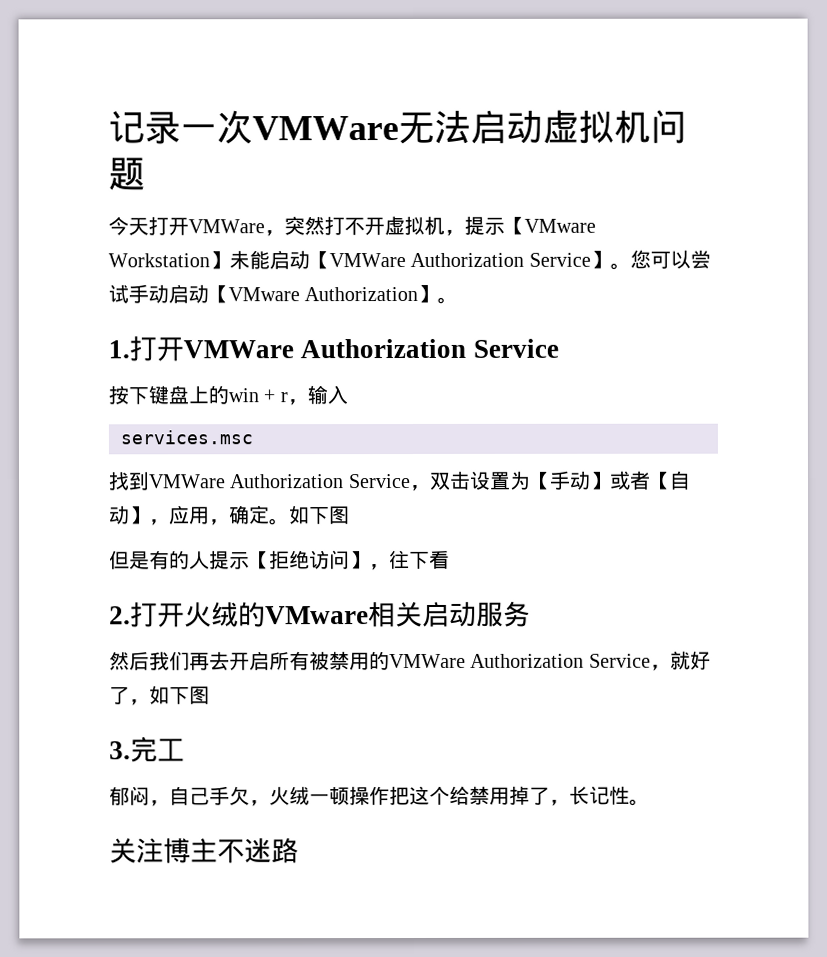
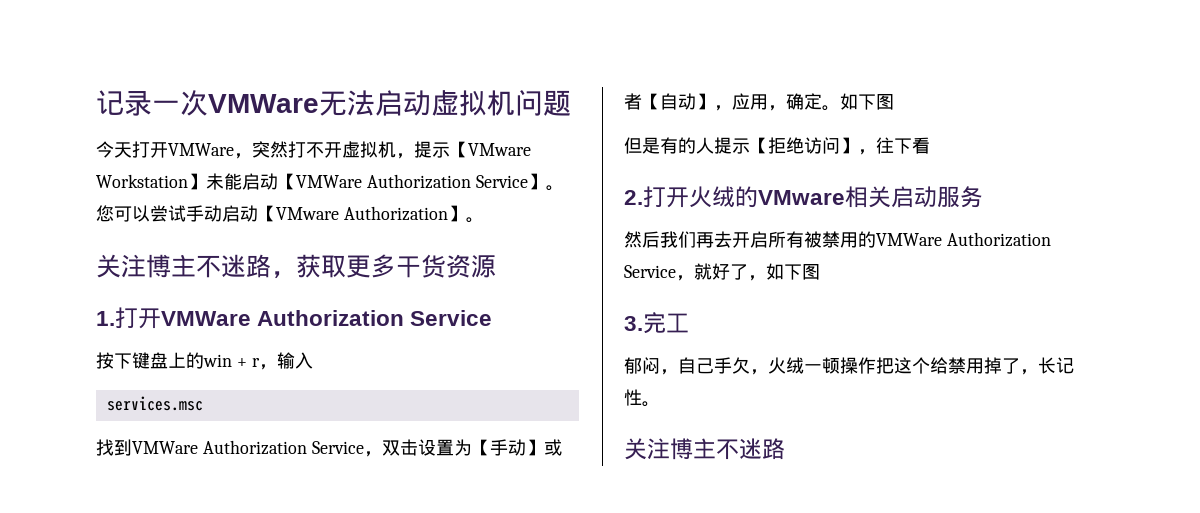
+ 关注博主不迷路，获取更多干货资源

